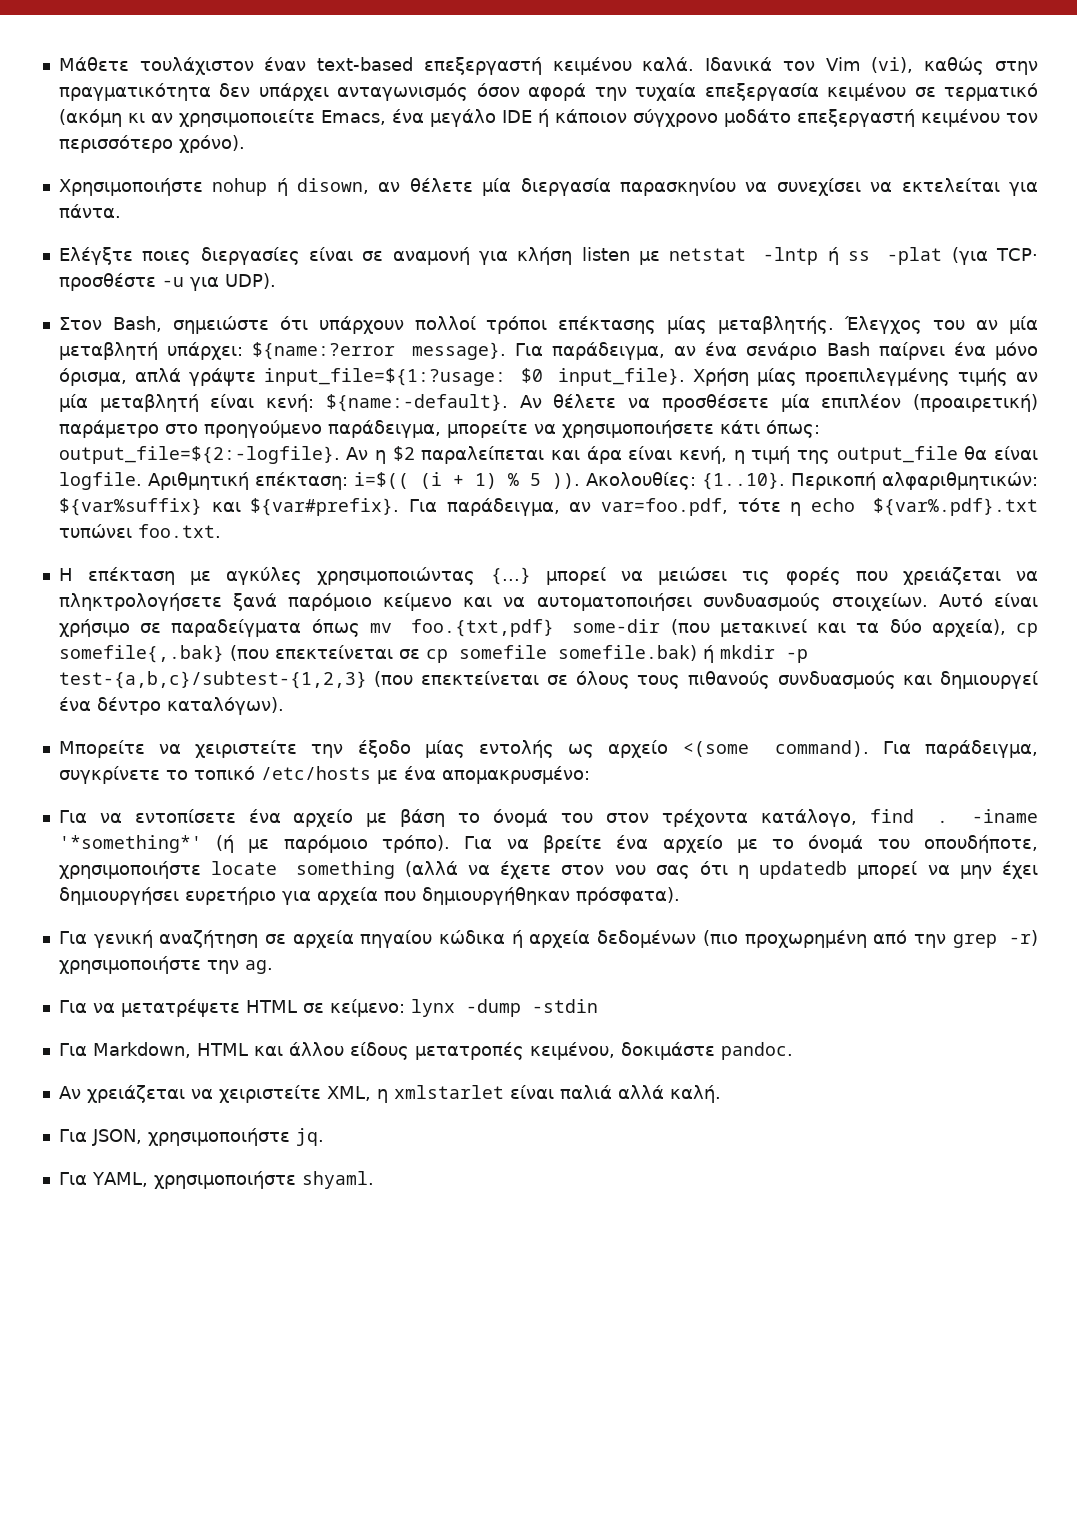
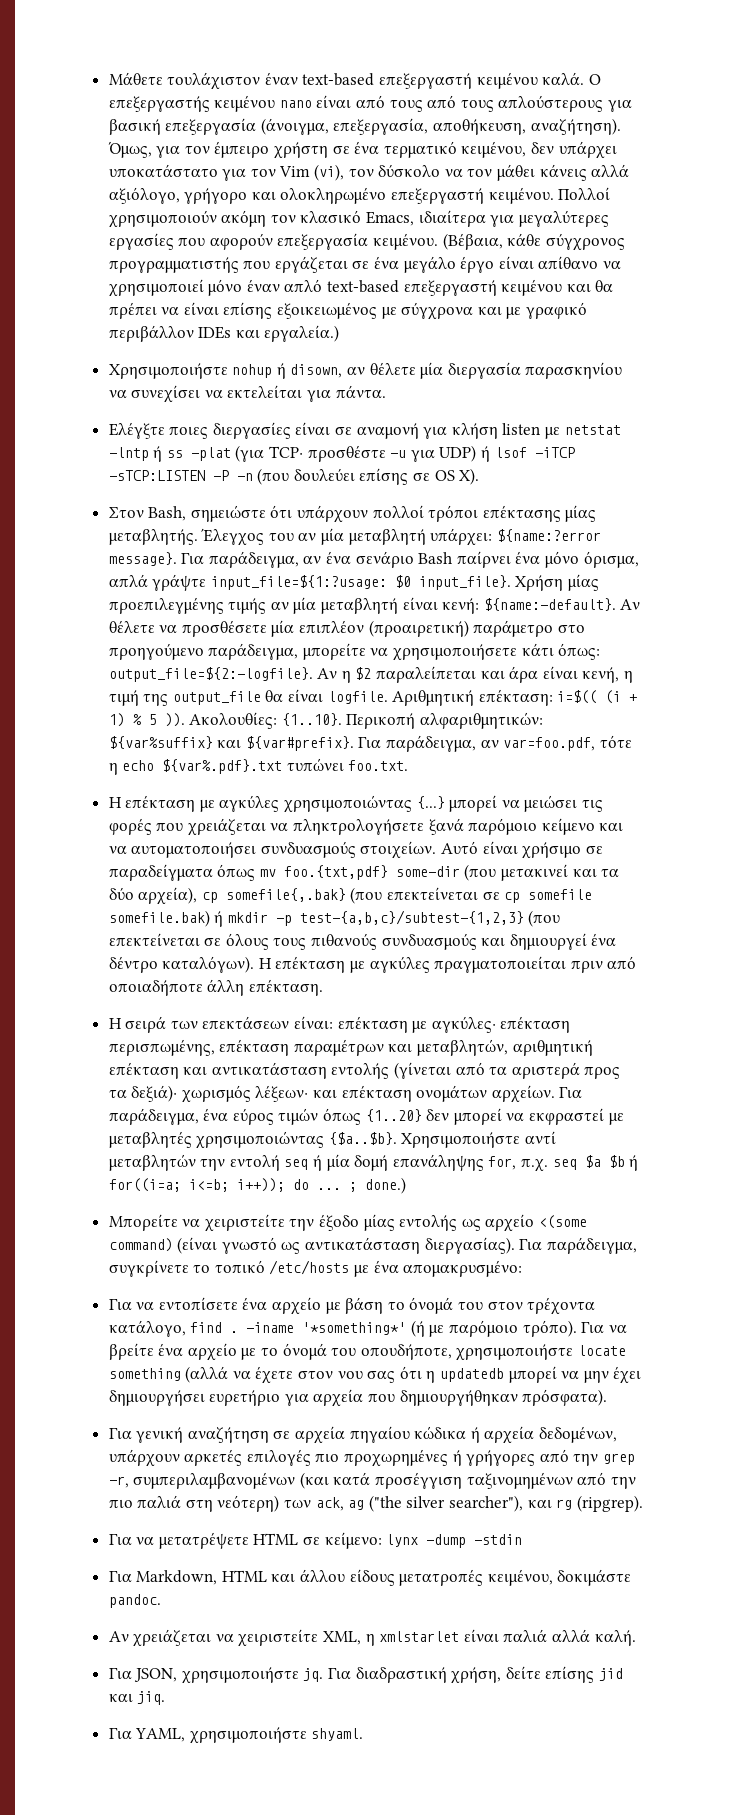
- Ιδανικά τον Vim (vi), καθώς στην πραγματικότητα δεν υπάρχει ανταγωνισμός όσον αφορά την τυχαία επεξεργασία κειμένου σε τερματικό (ακόμη κι αν χρησιμοποιείτε Emacs, ένα μεγάλο IDE ή κάποιον σύγχρονο μοδάτο επεξεργαστή κειμένου τον περισσότερο χρόνο).
+ Ο επεξεργαστής κειμένου nano είναι από τους από τους απλούστερους για βασική επεξεργασία (άνοιγμα, επεξεργασία, αποθήκευση, αναζήτηση). Όμως, για τον έμπειρο χρήστη σε ένα τερματικό κειμένου, δεν υπάρχει υποκατάστατο για τον Vim (vi), τον δύσκολο να τον μάθει κάνεις αλλά αξιόλογο, γρήγορο και ολοκληρωμένο επεξεργαστή κειμένου. Πολλοί χρησιμοποιούν ακόμη τον κλασικό Emacs, ιδιαίτερα για μεγαλύτερες εργασίες που αφορούν επεξεργασία κειμένου. (Βέβαια, κάθε σύγχρονος προγραμματιστής που εργάζεται σε ένα μεγάλο έργο είναι απίθανο να χρησιμοποιεί μόνο έναν απλό text-based επεξεργαστή κειμένου και θα πρέπει να είναι επίσης εξοικειωμένος με σύγχρονα και με γραφικό περιβάλλον IDEs και εργαλεία.)
- Ελέγξτε ποιες διεργασίες είναι σε αναμονή για κλήση listen με netstat -lntp ή ss -plat (για TCP· προσθέστε -u για UDP).
+ Ελέγξτε ποιες διεργασίες είναι σε αναμονή για κλήση listen με netstat -lntp ή ss -plat (για TCP· προσθέστε -u για UDP) ή lsof -iTCP -sTCP:LISTEN -P -n (που δουλεύει επίσης σε OS X).
+ Η επέκταση με αγκύλες πραγματοποιείται πριν από οποιαδήποτε άλλη επέκταση.
+ Η σειρά των επεκτάσεων είναι: επέκταση με αγκύλες· επέκταση περισπωμένης, επέκταση παραμέτρων και μεταβλητών, αριθμητική επέκταση και αντικατάσταση εντολής (γίνεται από τα αριστερά προς τα δεξιά)· χωρισμός λέξεων· και επέκταση ονομάτων αρχείων. Για παράδειγμα, ένα εύρος τιμών όπως {1..20} δεν μπορεί να εκφραστεί με μεταβλητές χρησιμοποιώντας {$a..$b}. Χρησιμοποιήστε αντί μεταβλητών την εντολή seq ή μία δομή επανάληψης for, π.χ. seq $a $b ή for((i=a; i<=b; i++)); do ... ; done.)
- Μπορείτε να χειριστείτε την έξοδο μίας εντολής ως αρχείο <(some command).
+ Μπορείτε να χειριστείτε την έξοδο μίας εντολής ως αρχείο <(some command) (είναι γνωστό ως αντικατάσταση διεργασίας).
- Για γενική αναζήτηση σε αρχεία πηγαίου κώδικα ή αρχεία δεδομένων (πιο προχωρημένη από την grep -r) χρησιμοποιήστε την ag.
+ Για γενική αναζήτηση σε αρχεία πηγαίου κώδικα ή αρχεία δεδομένων, υπάρχουν αρκετές επιλογές πιο προχωρημένες ή γρήγορες από την grep -r, συμπεριλαμβανομένων (και κατά προσέγγιση ταξινομημένων από την πιο παλιά στη νεότερη) των ack, ag ("the silver searcher"), και rg (ripgrep).
+ Για διαδραστική χρήση, δείτε επίσης jid και jiq.

